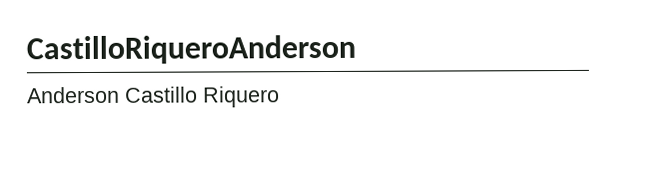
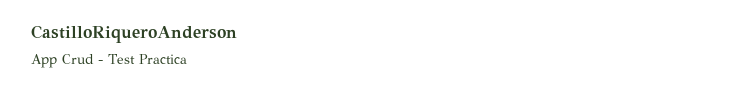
- Anderson Castillo Riquero
+ App Crud - Test Practica

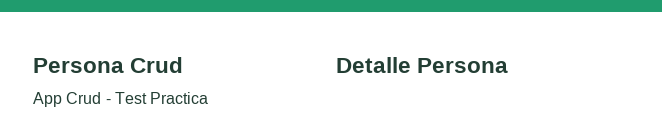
- CastilloRiqueroAnderson
+ Persona Crud
+ Detalle Persona

